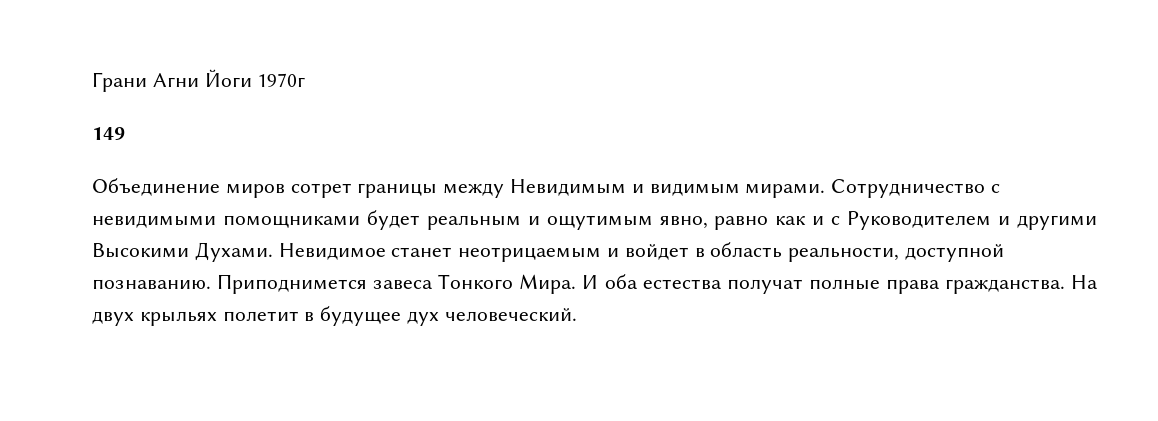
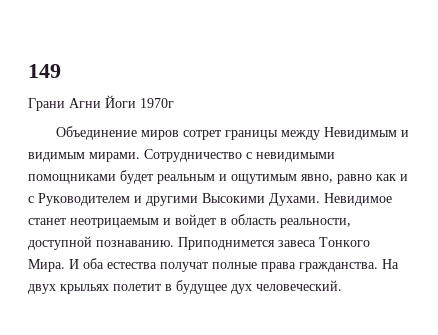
+ 149
- 149

